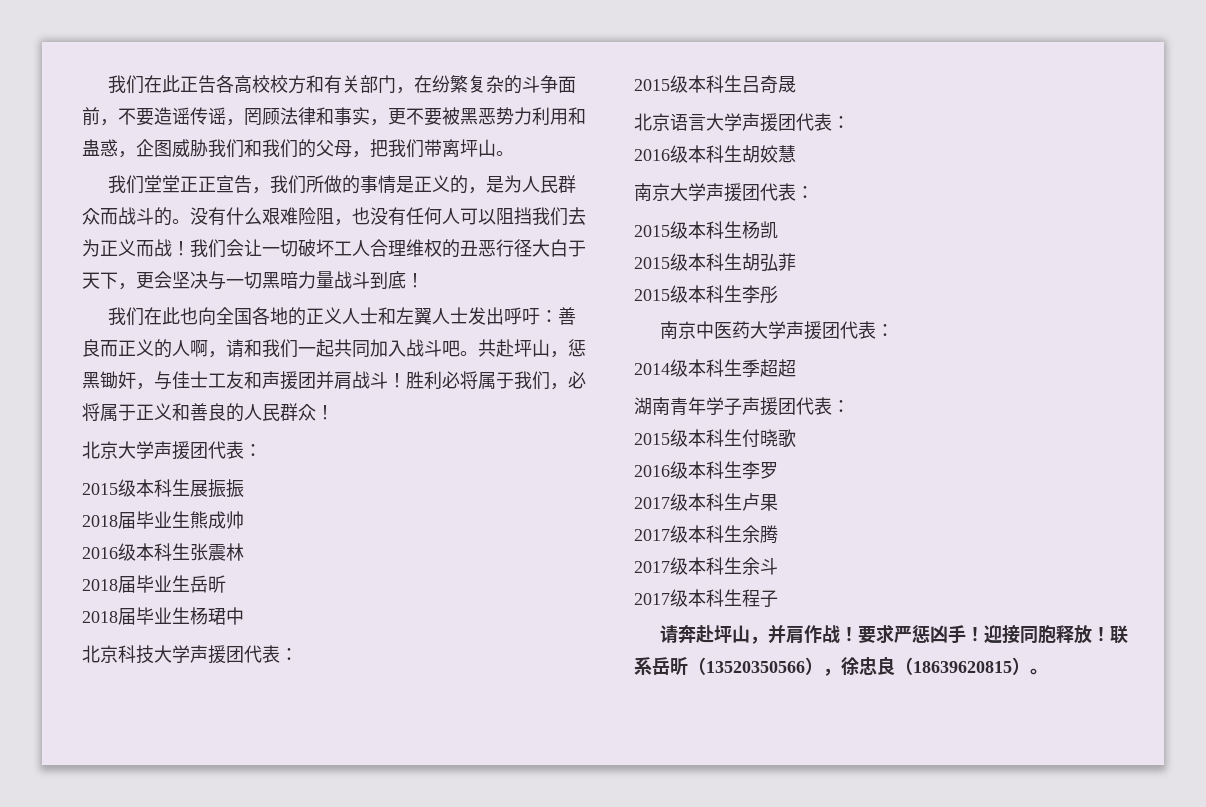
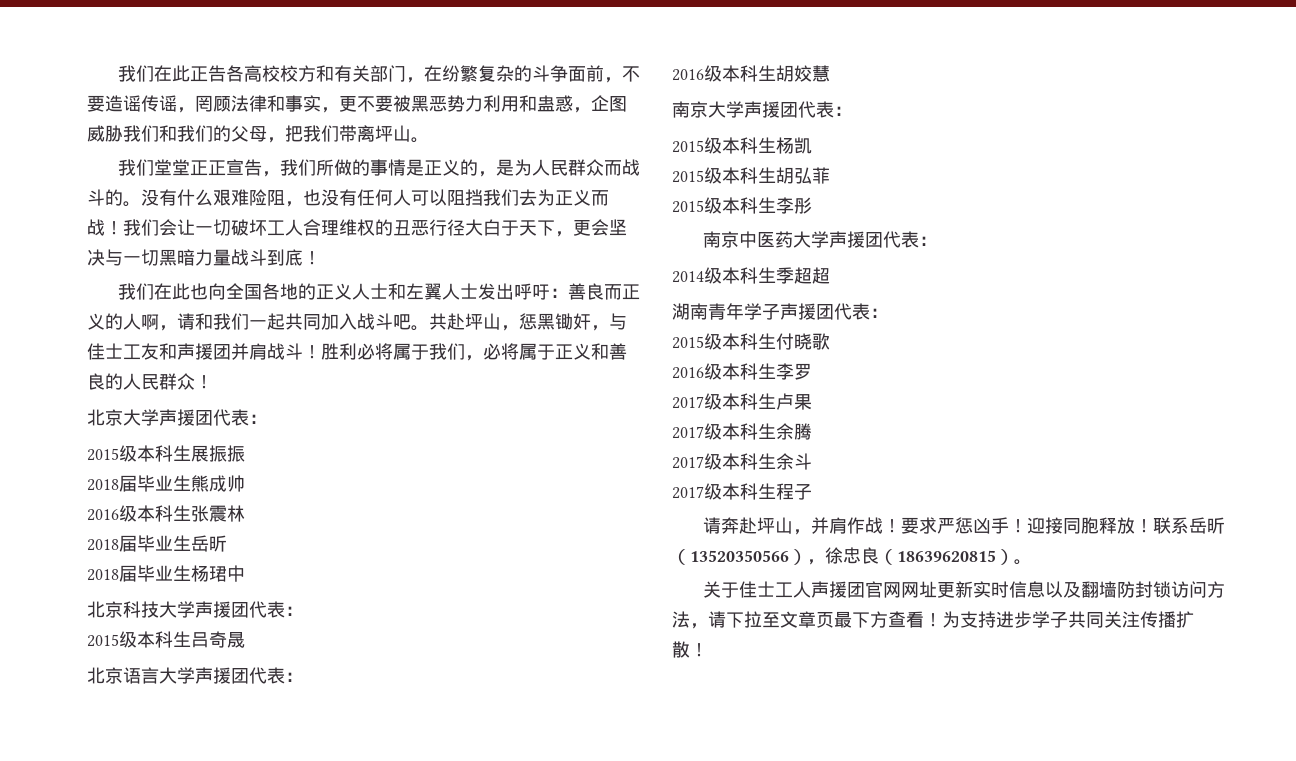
+ 关于佳士工人声援团官网网址更新实时信息以及翻墙防封锁访问方法，请下拉至文章页最下方查看！为支持进步学子共同关注传播扩散！

